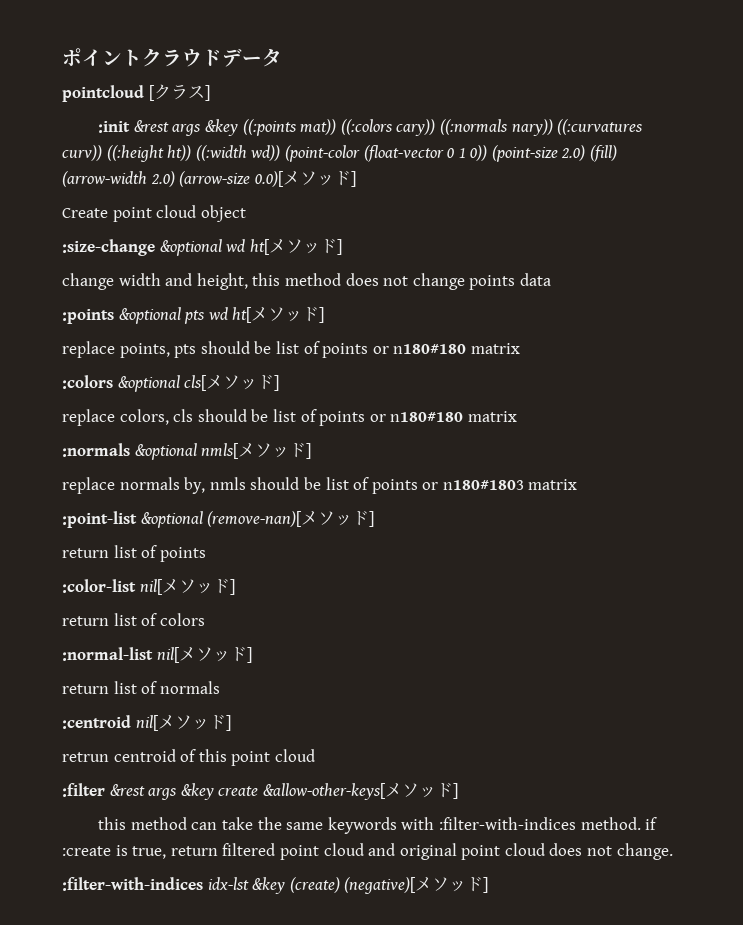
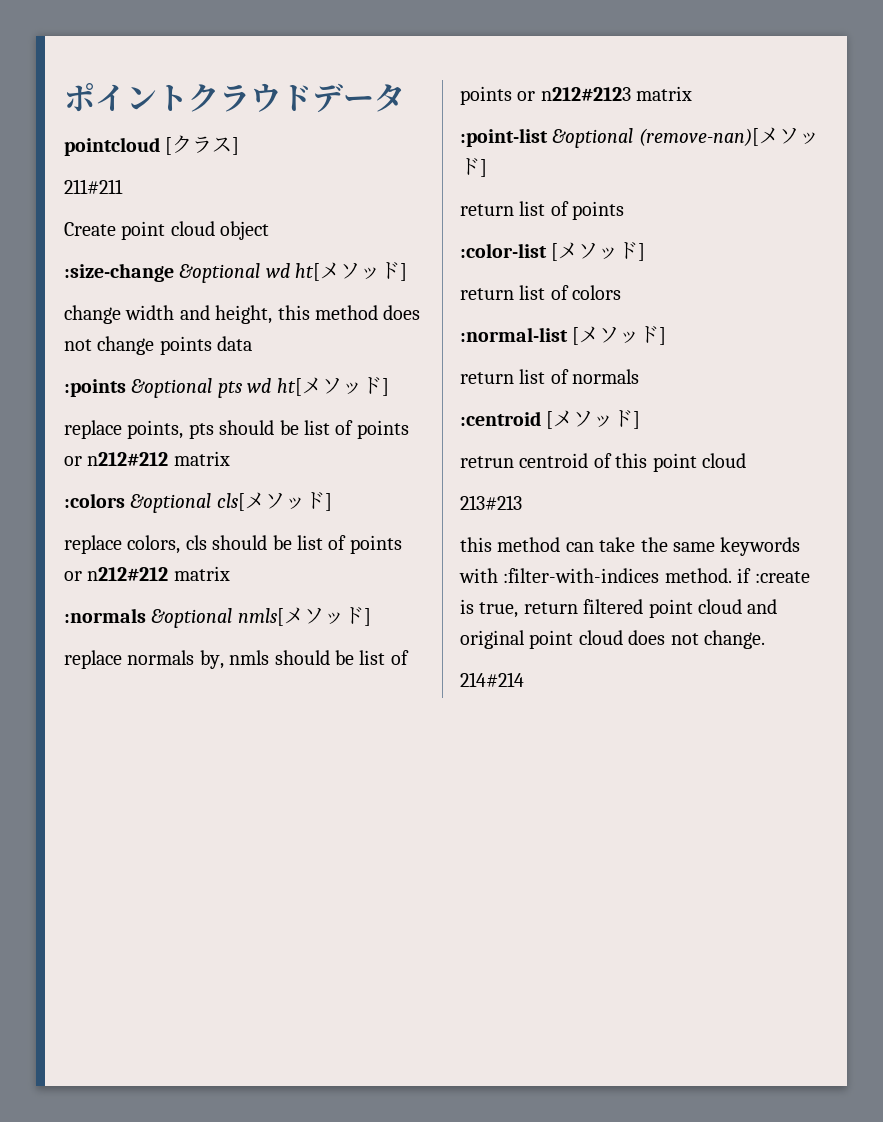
- :init &rest args &key ((:points mat)) ((:colors cary)) ((:normals nary)) ((:curvatures curv)) ((:height ht)) ((:width wd)) (point-color (float-vector 0 1 0)) (point-size 2.0) (fill) (arrow-width 2.0) (arrow-size 0.0)[メソッド]
+ 211#211
- replace points, pts should be list of points or n180#180 matrix
+ replace points, pts should be list of points or n212#212 matrix
- replace colors, cls should be list of points or n180#180 matrix
+ replace colors, cls should be list of points or n212#212 matrix
- replace normals by, nmls should be list of points or n180#1803 matrix
+ replace normals by, nmls should be list of points or n212#2123 matrix
- :color-list nil[メソッド]
+ :color-list [メソッド]
- :normal-list nil[メソッド]
+ :normal-list [メソッド]
- :centroid nil[メソッド]
+ :centroid [メソッド]
- :filter &rest args &key create &allow-other-keys[メソッド]
+ 213#213
- :filter-with-indices idx-lst &key (create) (negative)[メソッド]
+ 214#214

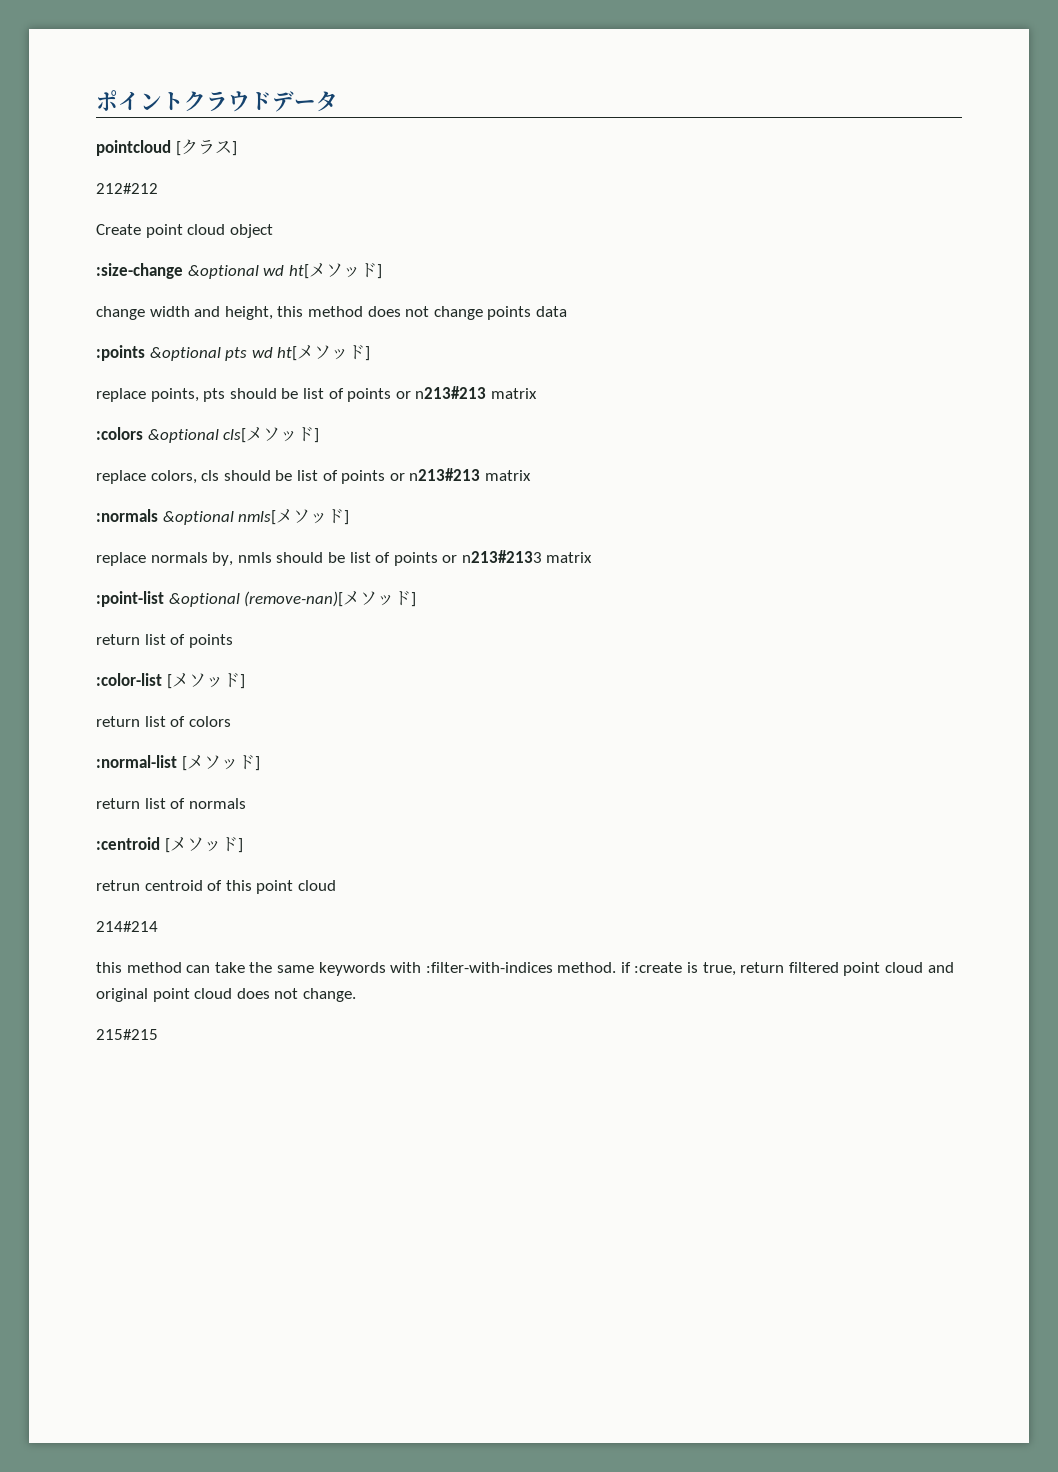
- 211#211
+ 212#212
- replace points, pts should be list of points or n212#212 matrix
+ replace points, pts should be list of points or n213#213 matrix
- replace colors, cls should be list of points or n212#212 matrix
+ replace colors, cls should be list of points or n213#213 matrix
- replace normals by, nmls should be list of points or n212#2123 matrix
+ replace normals by, nmls should be list of points or n213#2133 matrix
- 213#213
+ 214#214
- 214#214
+ 215#215

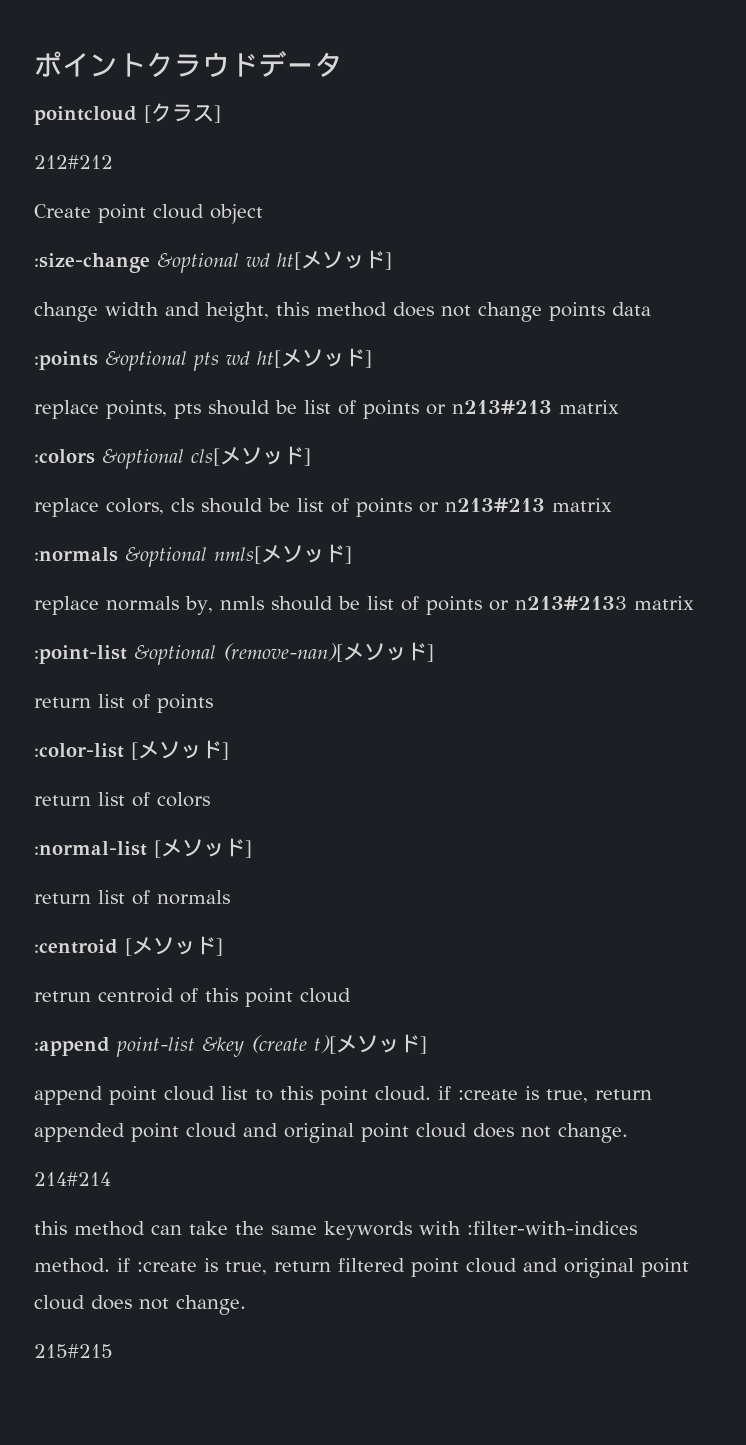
+ :append point-list &key (create t)[メソッド]
+ append point cloud list to this point cloud. if :create is true, return appended point cloud and original point cloud does not change.

